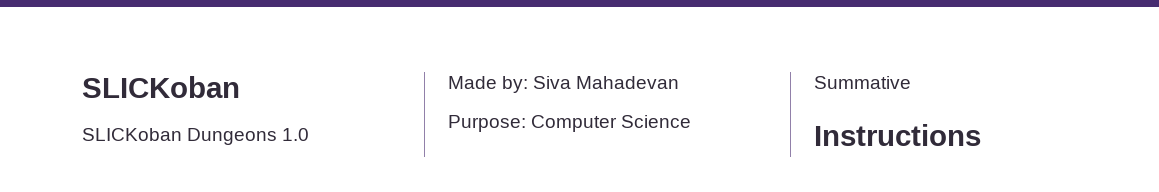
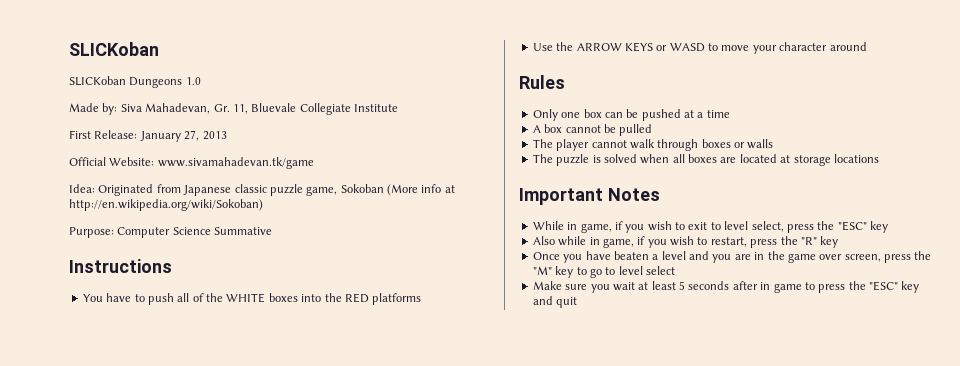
- Made by: Siva Mahadevan
+ Made by: Siva Mahadevan, Gr. 11, Bluevale Collegiate Institute
+ First Release: January 27, 2013
+ Official Website: www.sivamahadevan.tk/game
+ Idea: Originated from Japanese classic puzzle game, Sokoban (More info at http://en.wikipedia.org/wiki/Sokoban)
+ You have to push all of the WHITE boxes into the RED platforms
+ Use the ARROW KEYS or WASD to move your character around
+ Rules
+ Only one box can be pushed at a time
+ A box cannot be pulled
+ The player cannot walk through boxes or walls
+ The puzzle is solved when all boxes are located at storage locations
+ Important Notes
+ While in game, if you wish to exit to level select, press the "ESC" key
+ Also while in game, if you wish to restart, press the "R" key
+ Once you have beaten a level and you are in the game over screen, press the "M" key to go to level select
+ Make sure you wait at least 5 seconds after in game to press the "ESC" key and quit

